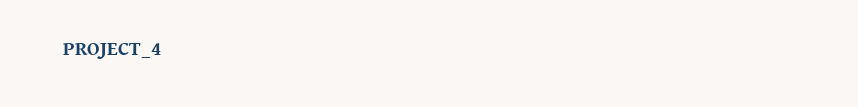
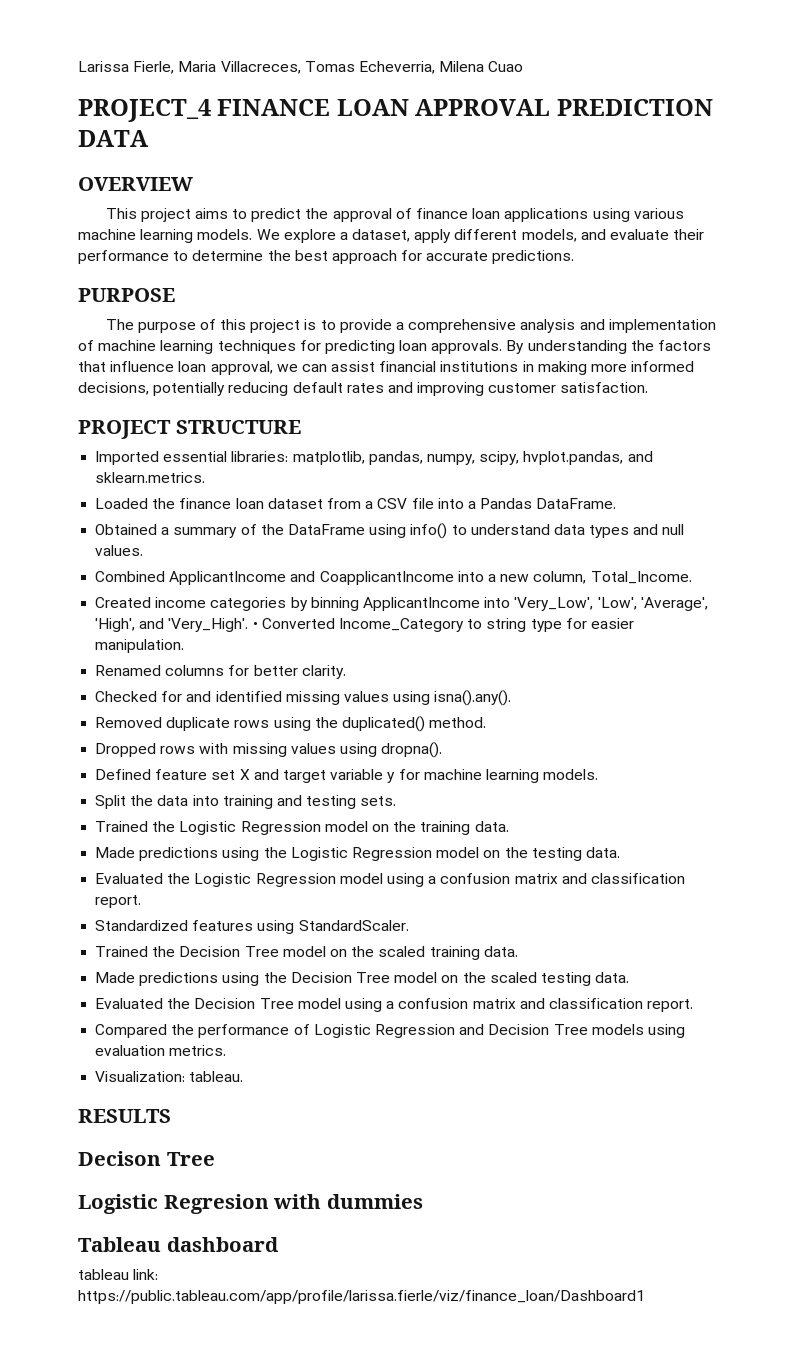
- PROJECT_4
+ Larissa Fierle, Maria Villacreces, Tomas Echeverria, Milena Cuao
+ PROJECT_4 FINANCE LOAN APPROVAL PREDICTION DATA
+ OVERVIEW
+ This project aims to predict the approval of finance loan applications using various machine learning models. We explore a dataset, apply different models, and evaluate their performance to determine the best approach for accurate predictions.
+ PURPOSE
+ The purpose of this project is to provide a comprehensive analysis and implementation of machine learning techniques for predicting loan approvals. By understanding the factors that influence loan approval, we can assist financial institutions in making more informed decisions, potentially reducing default rates and improving customer satisfaction.
+ PROJECT STRUCTURE
+ Imported essential libraries: matplotlib, pandas, numpy, scipy, hvplot.pandas, and sklearn.metrics.
+ Loaded the finance loan dataset from a CSV file into a Pandas DataFrame.
+ Obtained a summary of the DataFrame using info() to understand data types and null values.
+ Combined ApplicantIncome and CoapplicantIncome into a new column, Total_Income.
+ Created income categories by binning ApplicantIncome into 'Very_Low', 'Low', 'Average', 'High', and 'Very_High'. • Converted Income_Category to string type for easier manipulation.
+ Renamed columns for better clarity.
+ Checked for and identified missing values using isna().any().
+ Removed duplicate rows using the duplicated() method.
+ Dropped rows with missing values using dropna().
+ Defined feature set X and target variable y for machine learning models.
+ Split the data into training and testing sets.
+ Trained the Logistic Regression model on the training data.
+ Made predictions using the Logistic Regression model on the testing data.
+ Evaluated the Logistic Regression model using a confusion matrix and classification report.
+ Standardized features using StandardScaler.
+ Trained the Decision Tree model on the scaled training data.
+ Made predictions using the Decision Tree model on the scaled testing data.
+ Evaluated the Decision Tree model using a confusion matrix and classification report.
+ Compared the performance of Logistic Regression and Decision Tree models using evaluation metrics.
+ Visualization: tableau.
+ RESULTS
+ Decison Tree
+ Logistic Regresion with dummies
+ Tableau dashboard
+ tableau link: https://public.tableau.com/app/profile/larissa.fierle/viz/finance_loan/Dashboard1

